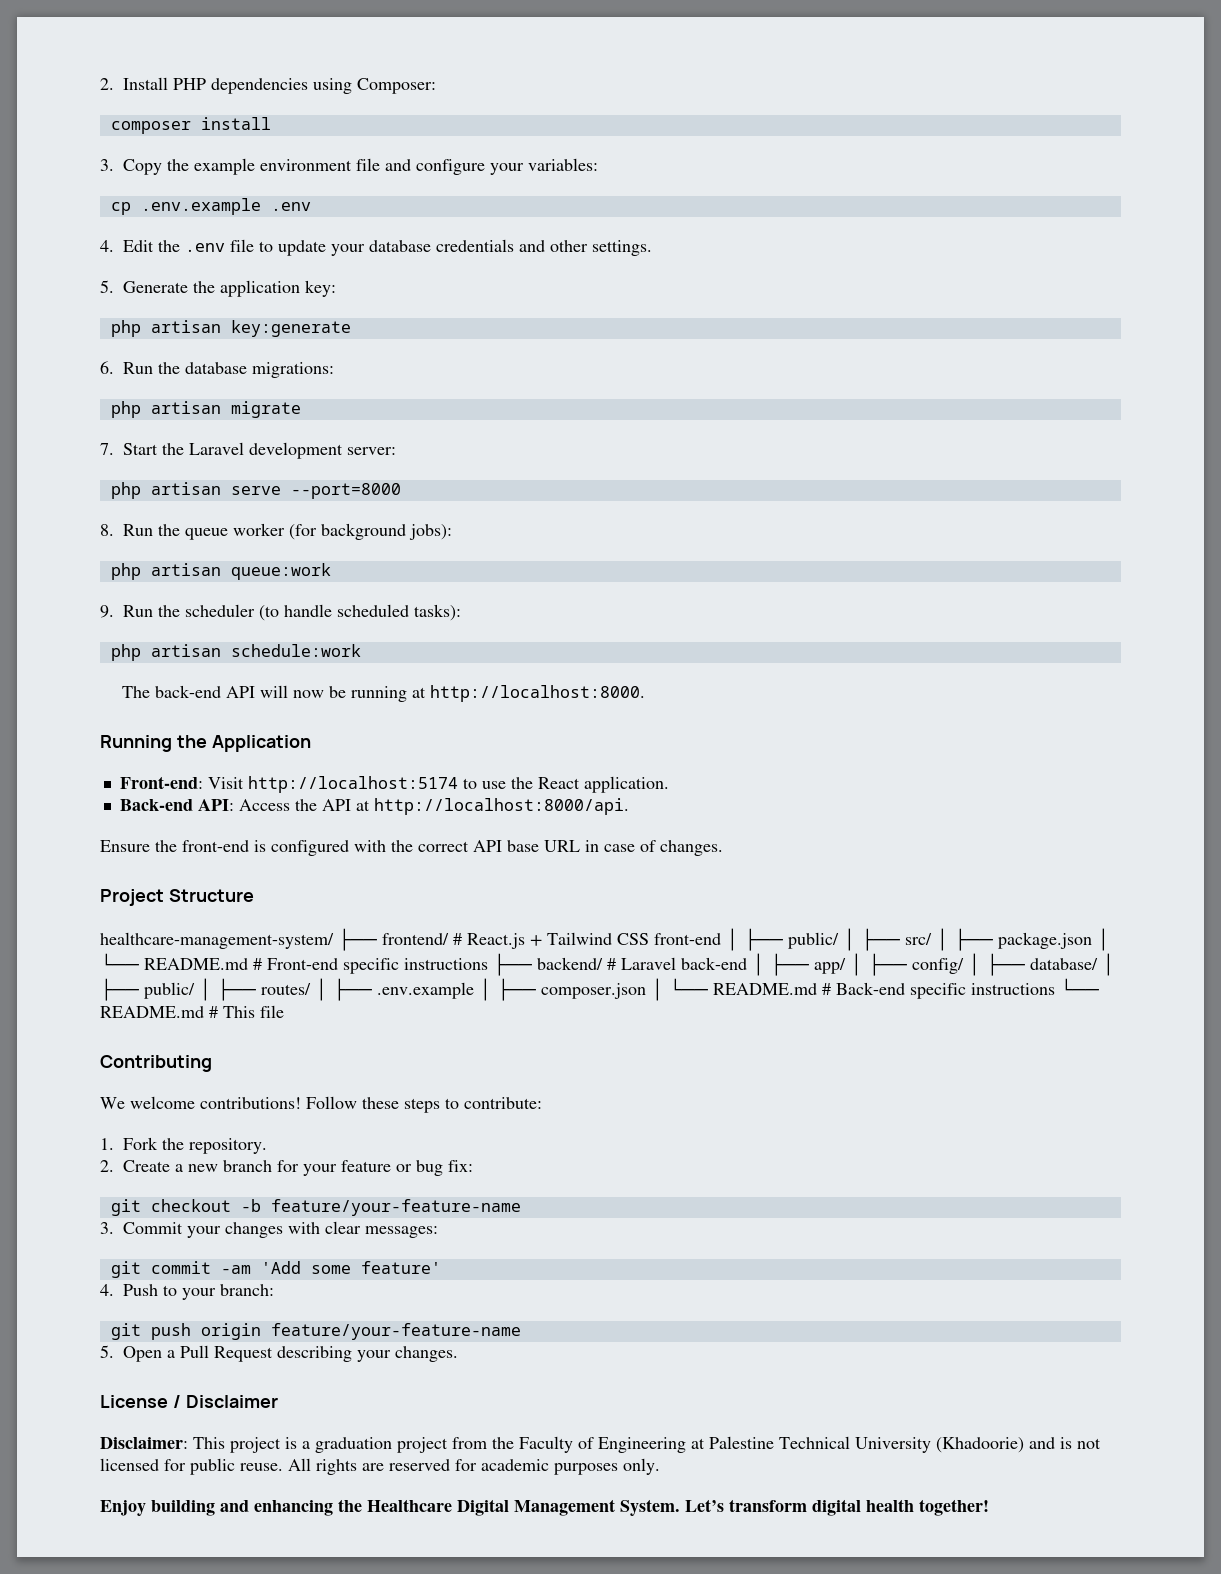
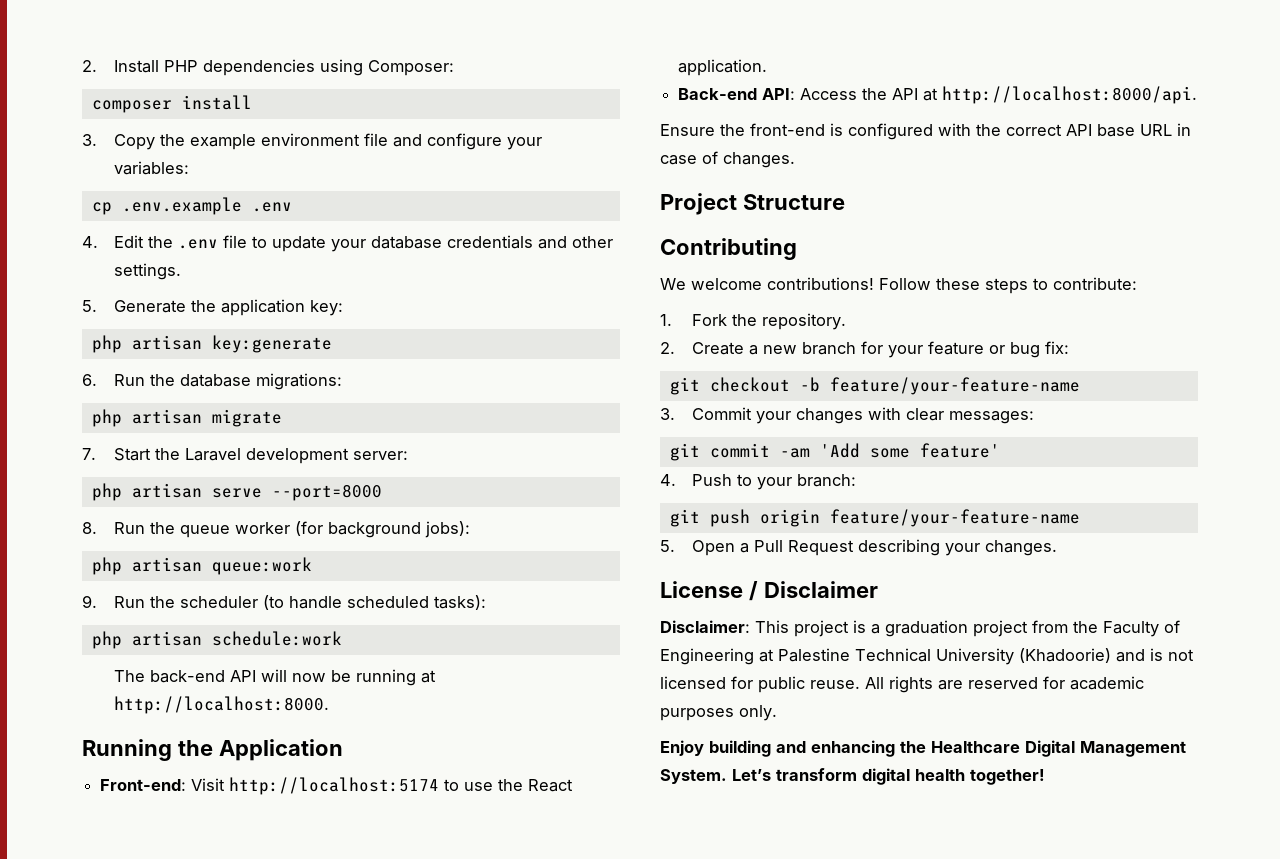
- healthcare-management-system/ ├── frontend/ # React.js + Tailwind CSS front-end │ ├── public/ │ ├── src/ │ ├── package.json │ └── README.md # Front-end specific instructions ├── backend/ # Laravel back-end │ ├── app/ │ ├── config/ │ ├── database/ │ ├── public/ │ ├── routes/ │ ├── .env.example │ ├── composer.json │ └── README.md # Back-end specific instructions └── README.md # This file

